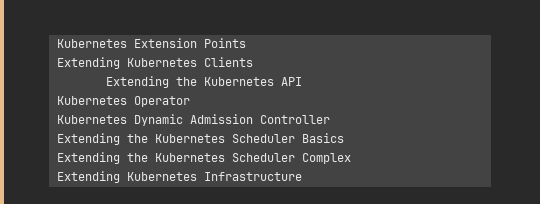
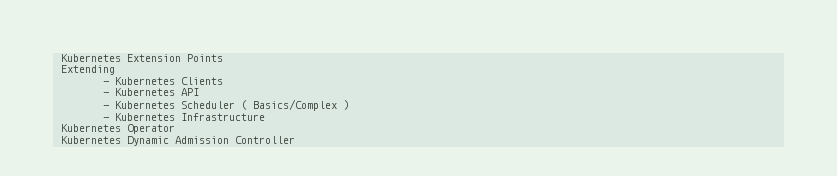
- Extending Kubernetes Clients
+ Extending
+ - Kubernetes Clients
- Extending the Kubernetes API
+ - Kubernetes API
+ - Kubernetes Scheduler ( Basics/Complex )
+ - Kubernetes Infrastructure
- Extending the Kubernetes Scheduler Basics
- Extending the Kubernetes Scheduler Complex
- Extending Kubernetes Infrastructure

